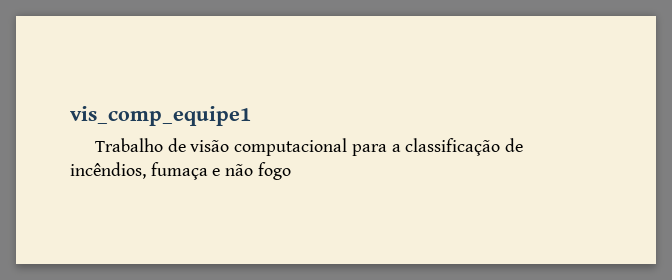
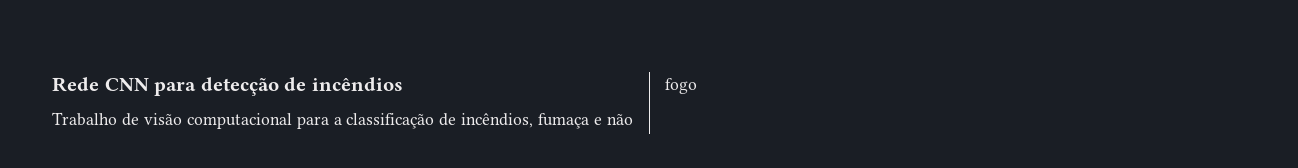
- vis_comp_equipe1
+ Rede CNN para detecção de incêndios

